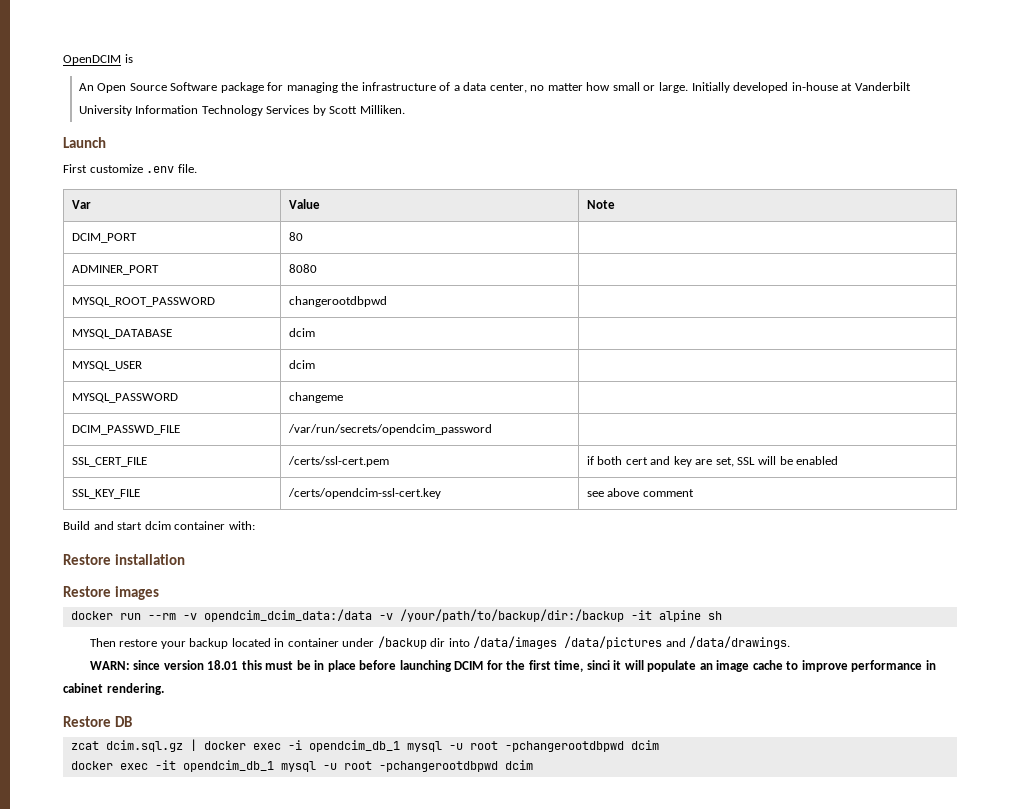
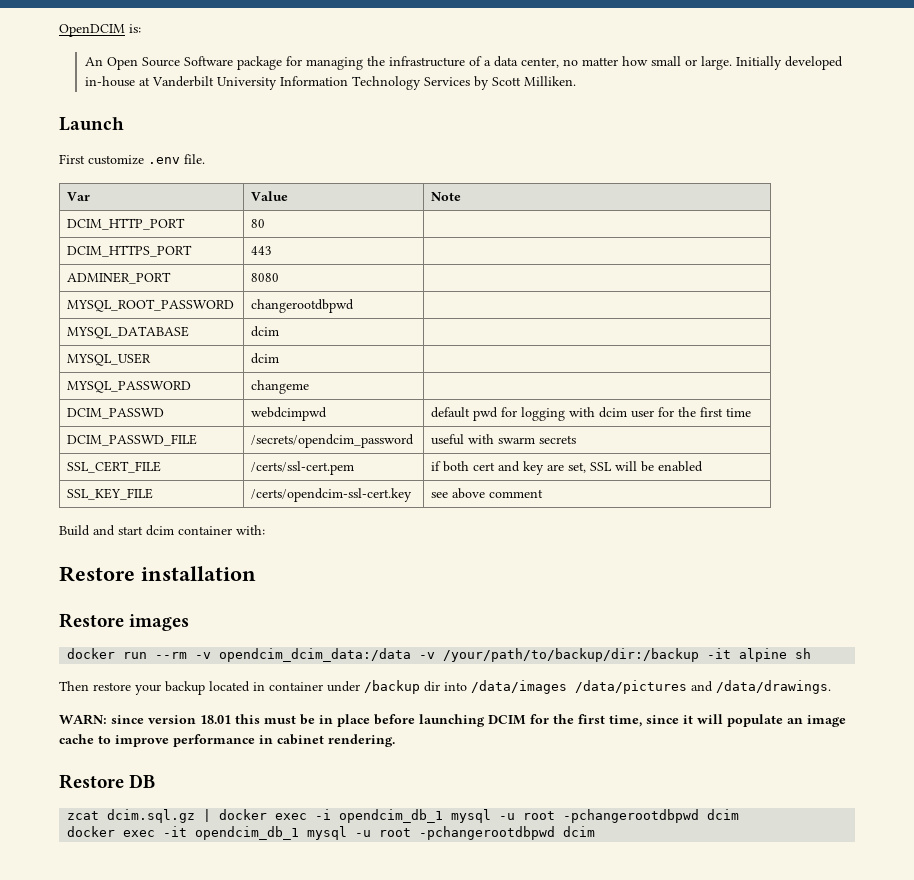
- OpenDCIM is
+ OpenDCIM is:
- DCIM_PORT | 80 |
+ DCIM_HTTP_PORT | 80 |
+ DCIM_HTTPS_PORT | 443 |
- DCIM_PASSWD_FILE | /var/run/secrets/opendcim_password |
+ DCIM_PASSWD | webdcimpwd | default pwd for logging with dcim user for the first time
+ DCIM_PASSWD_FILE | /secrets/opendcim_password | useful with swarm secrets
- WARN: since version 18.01 this must be in place before launching DCIM for the first time, sinci it will populate an image cache to improve performance in cabinet rendering.
+ WARN: since version 18.01 this must be in place before launching DCIM for the first time, since it will populate an image cache to improve performance in cabinet rendering.

